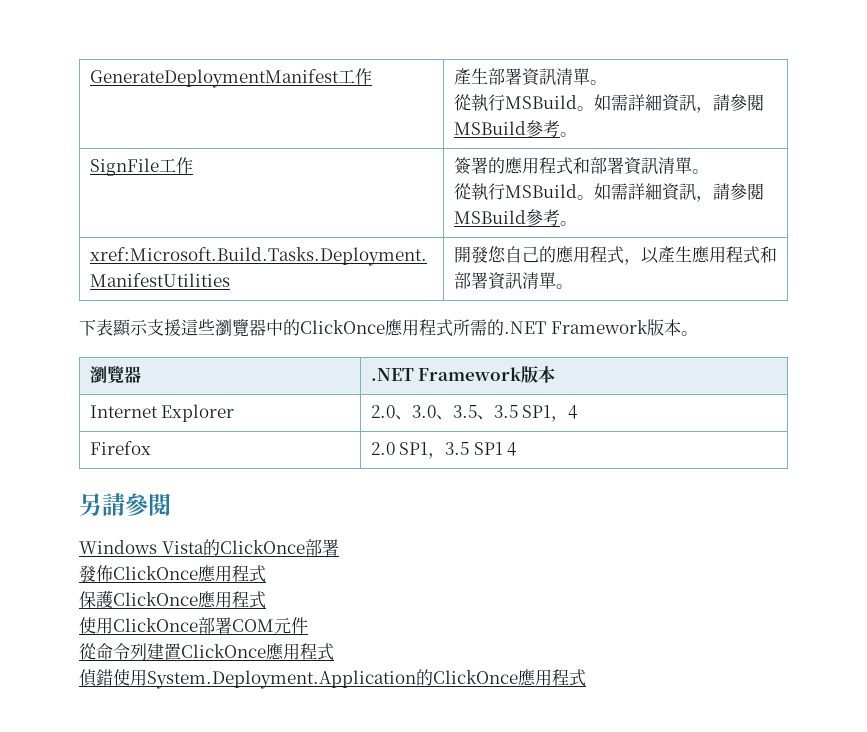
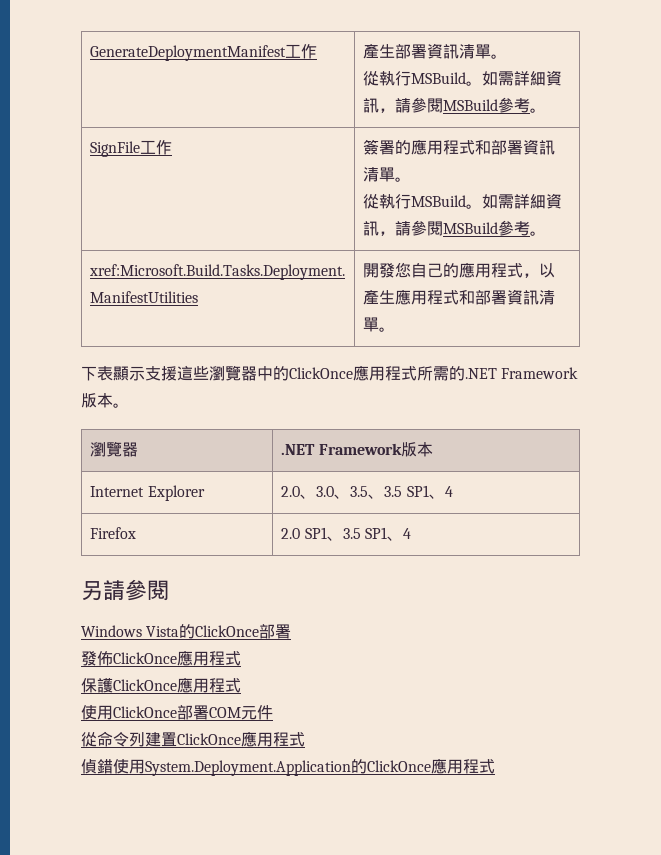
- Internet Explorer | 2.0、3.0、3.5、3.5 SP1，4
+ Internet Explorer | 2.0、3.0、3.5、3.5 SP1、4
- Firefox | 2.0 SP1，3.5 SP1 4
+ Firefox | 2.0 SP1、3.5 SP1、4

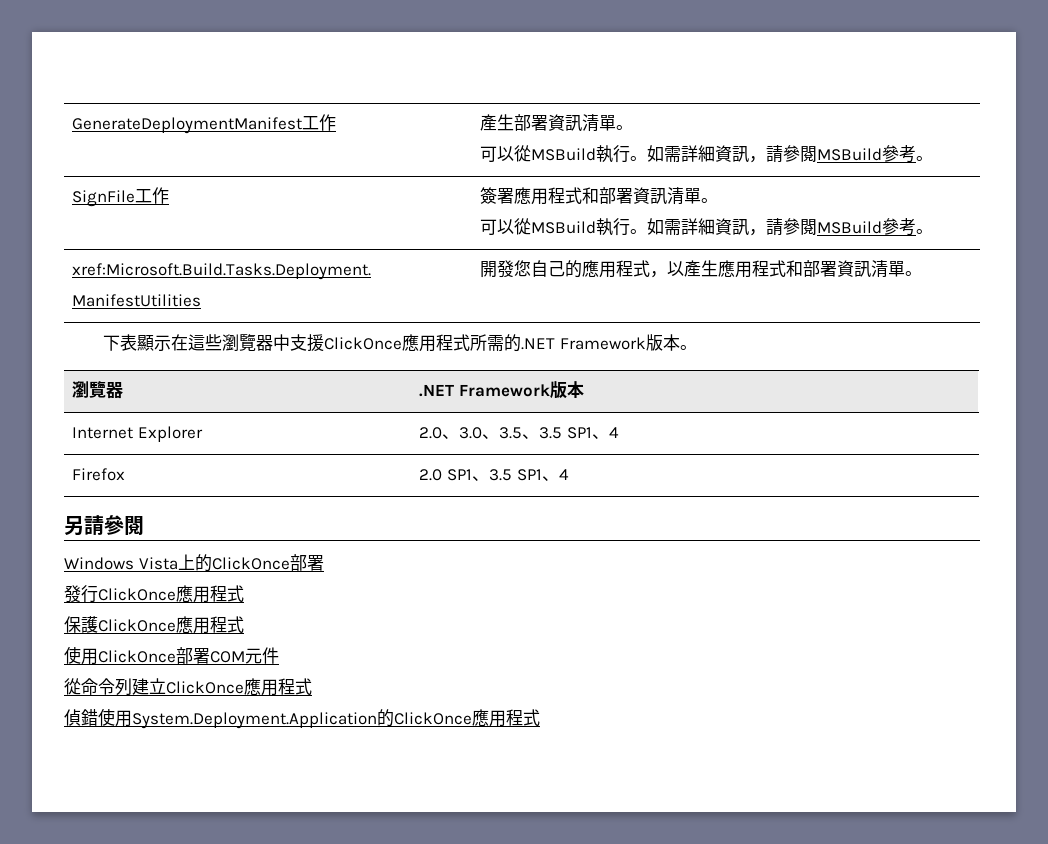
  GenerateDeploymentManifest工作 | 產生部署資訊清單。
- 從執行MSBuild。如需詳細資訊，請參閱MSBuild參考。
+ 可以從MSBuild執行。如需詳細資訊，請參閱MSBuild參考。
- SignFile工作 | 簽署的應用程式和部署資訊清單。
- 從執行MSBuild。如需詳細資訊，請參閱MSBuild參考。
+ SignFile工作 | 簽署應用程式和部署資訊清單。
+ 可以從MSBuild執行。如需詳細資訊，請參閱MSBuild參考。
- 下表顯示支援這些瀏覽器中的ClickOnce應用程式所需的.NET Framework版本。
+ 下表顯示在這些瀏覽器中支援ClickOnce應用程式所需的.NET Framework版本。
- Windows Vista的ClickOnce部署
+ Windows Vista上的ClickOnce部署
- 發佈ClickOnce應用程式
+ 發行ClickOnce應用程式
- 從命令列建置ClickOnce應用程式
+ 從命令列建立ClickOnce應用程式

